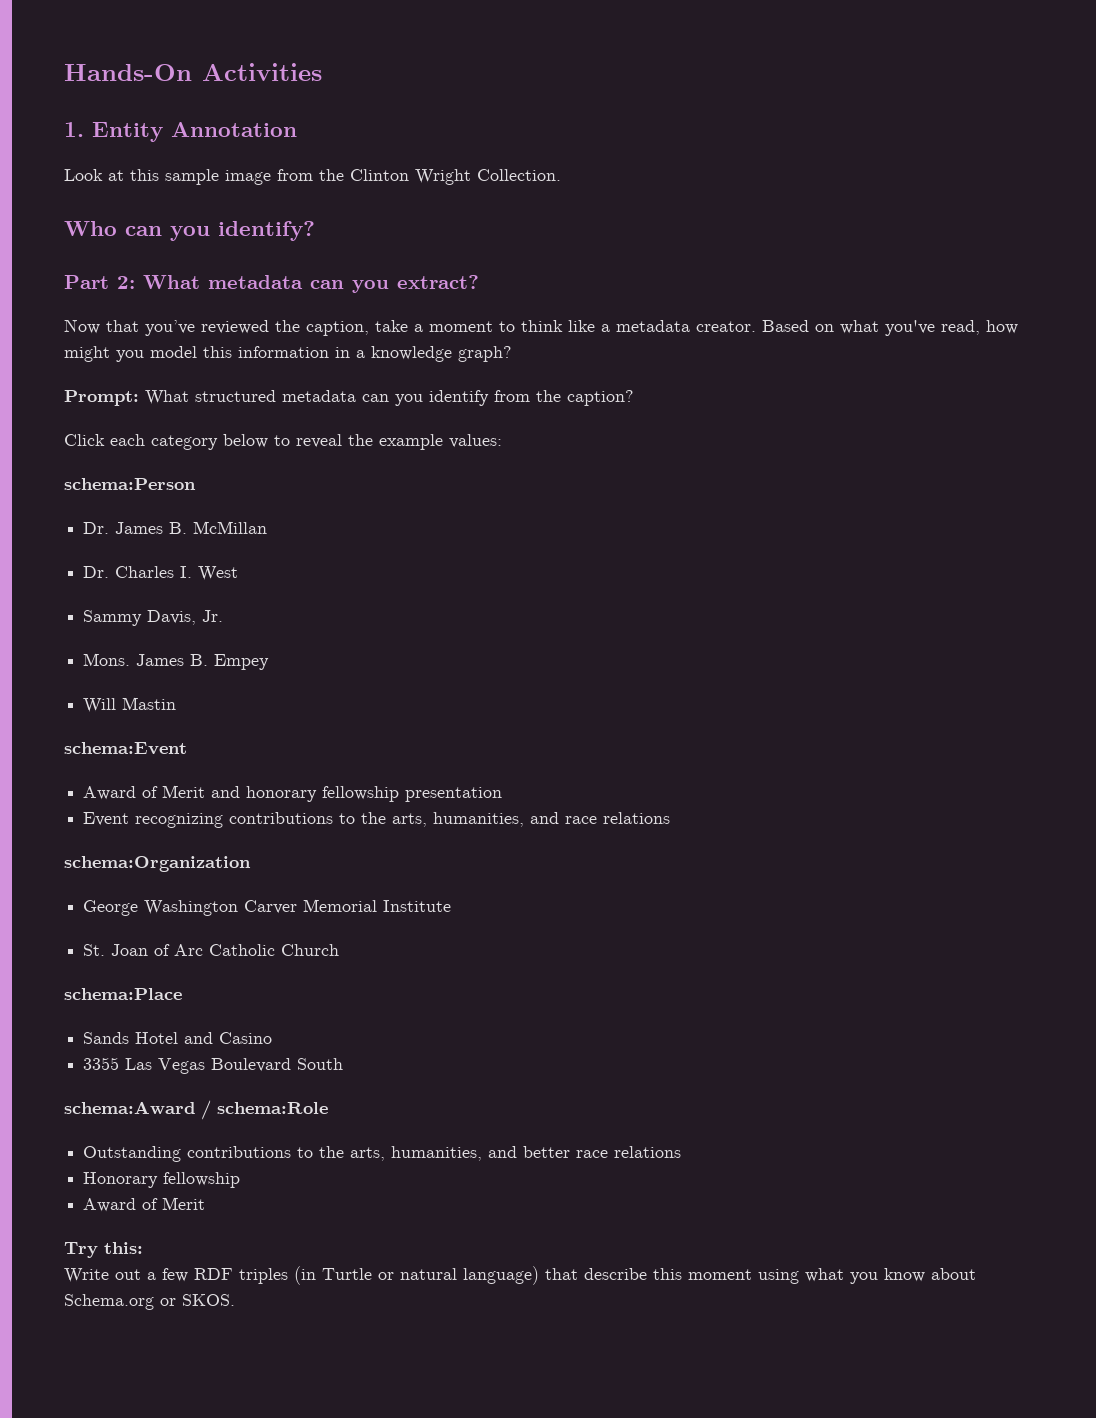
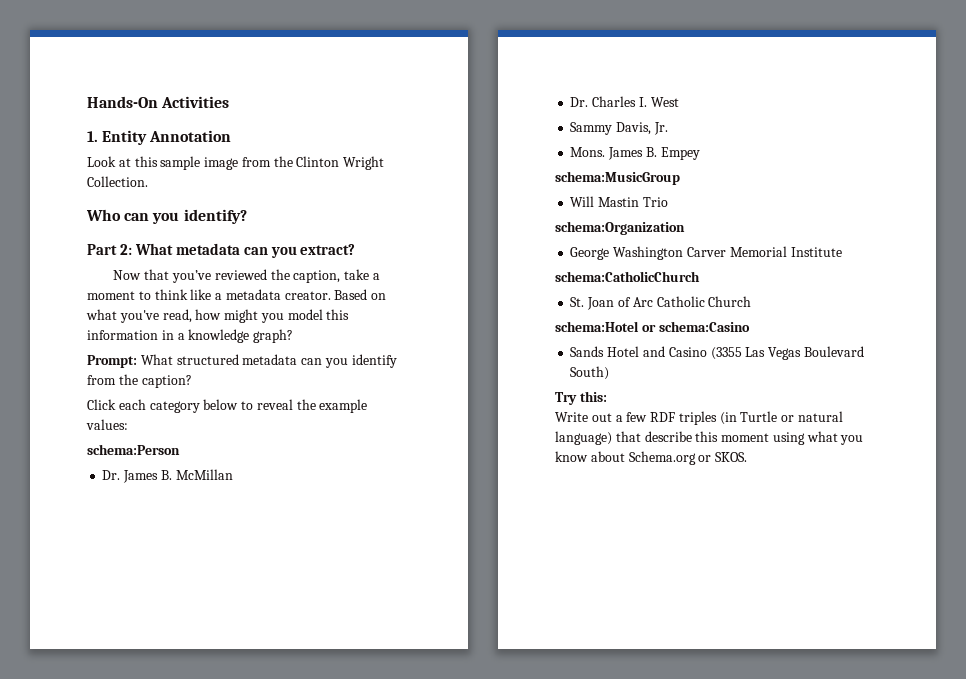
+ schema:MusicGroup
- Will Mastin
- schema:Event
- Award of Merit and honorary fellowship presentation
- Event recognizing contributions to the arts, humanities, and race relations
+ Will Mastin Trio
+ schema:CatholicChurch
- schema:Place
+ schema:Hotel or schema:Casino
- Sands Hotel and Casino
- 3355 Las Vegas Boulevard South
- schema:Award / schema:Role
- Outstanding contributions to the arts, humanities, and better race relations
- Honorary fellowship
- Award of Merit
+ Sands Hotel and Casino (3355 Las Vegas Boulevard South)

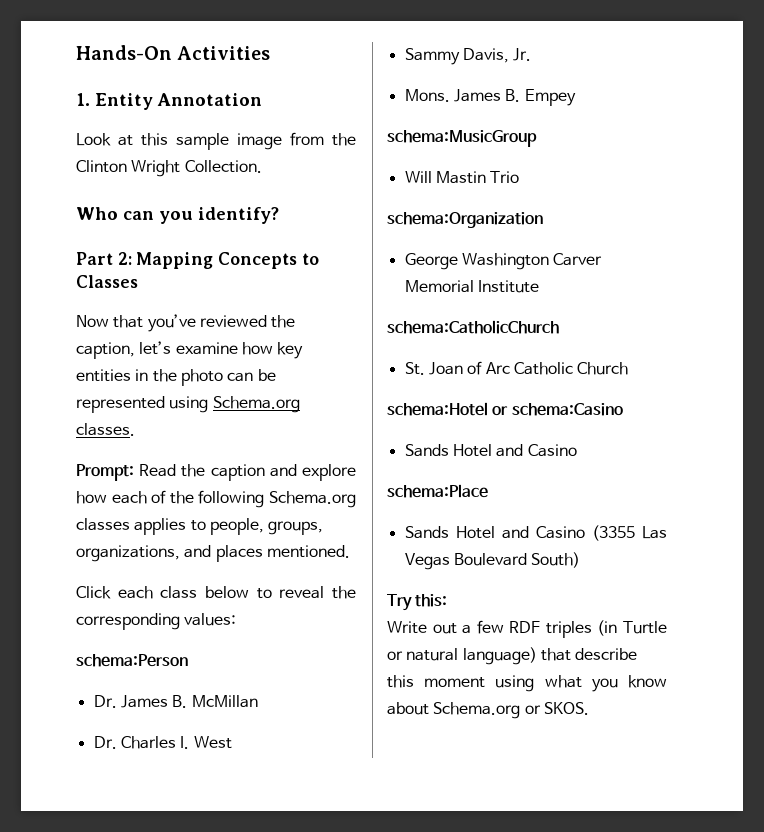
- Part 2: What metadata can you extract?
+ Part 2: Mapping Concepts to Classes
- Now that you’ve reviewed the caption, take a moment to think like a metadata creator. Based on what you've read, how might you model this information in a knowledge graph?
- Prompt: What structured metadata can you identify from the caption?
+ Now that you’ve reviewed the caption, let’s examine how key entities in the photo can be represented using Schema.org classes.
+ Prompt: Read the caption and explore how each of the following Schema.org classes applies to people, groups, organizations, and places mentioned.
- Click each category below to reveal the example values:
+ Click each class below to reveal the corresponding values:
  schema:Hotel or schema:Casino
+ Sands Hotel and Casino
+ schema:Place

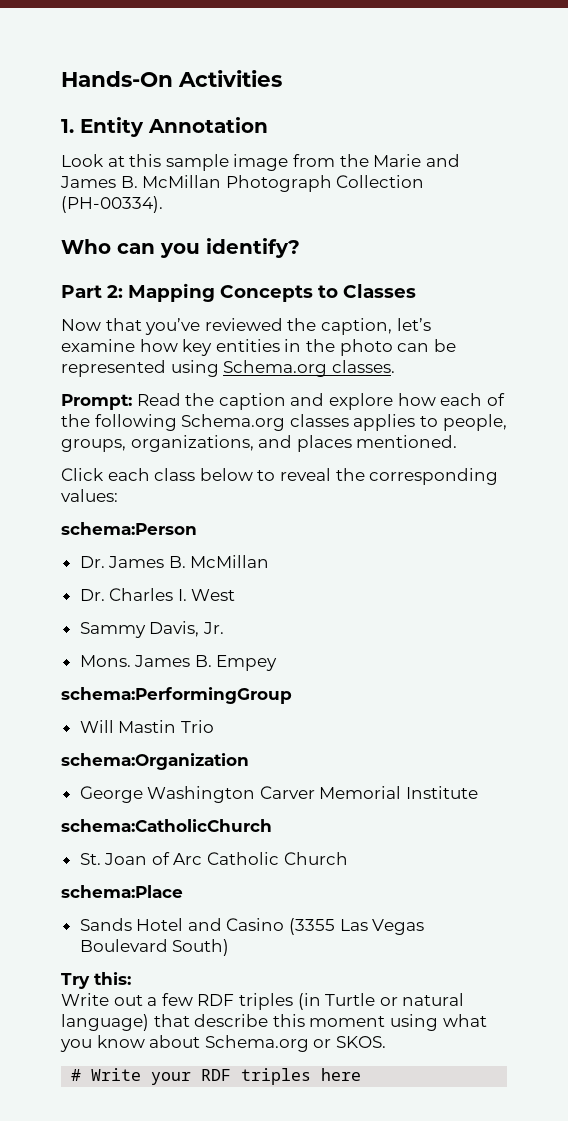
- Look at this sample image from the Clinton Wright Collection.
+ Look at this sample image from the Marie and James B. McMillan Photograph Collection (PH-00334).
- schema:MusicGroup
+ schema:PerformingGroup
- schema:Hotel or schema:Casino
- Sands Hotel and Casino
+ # Write your RDF triples here

